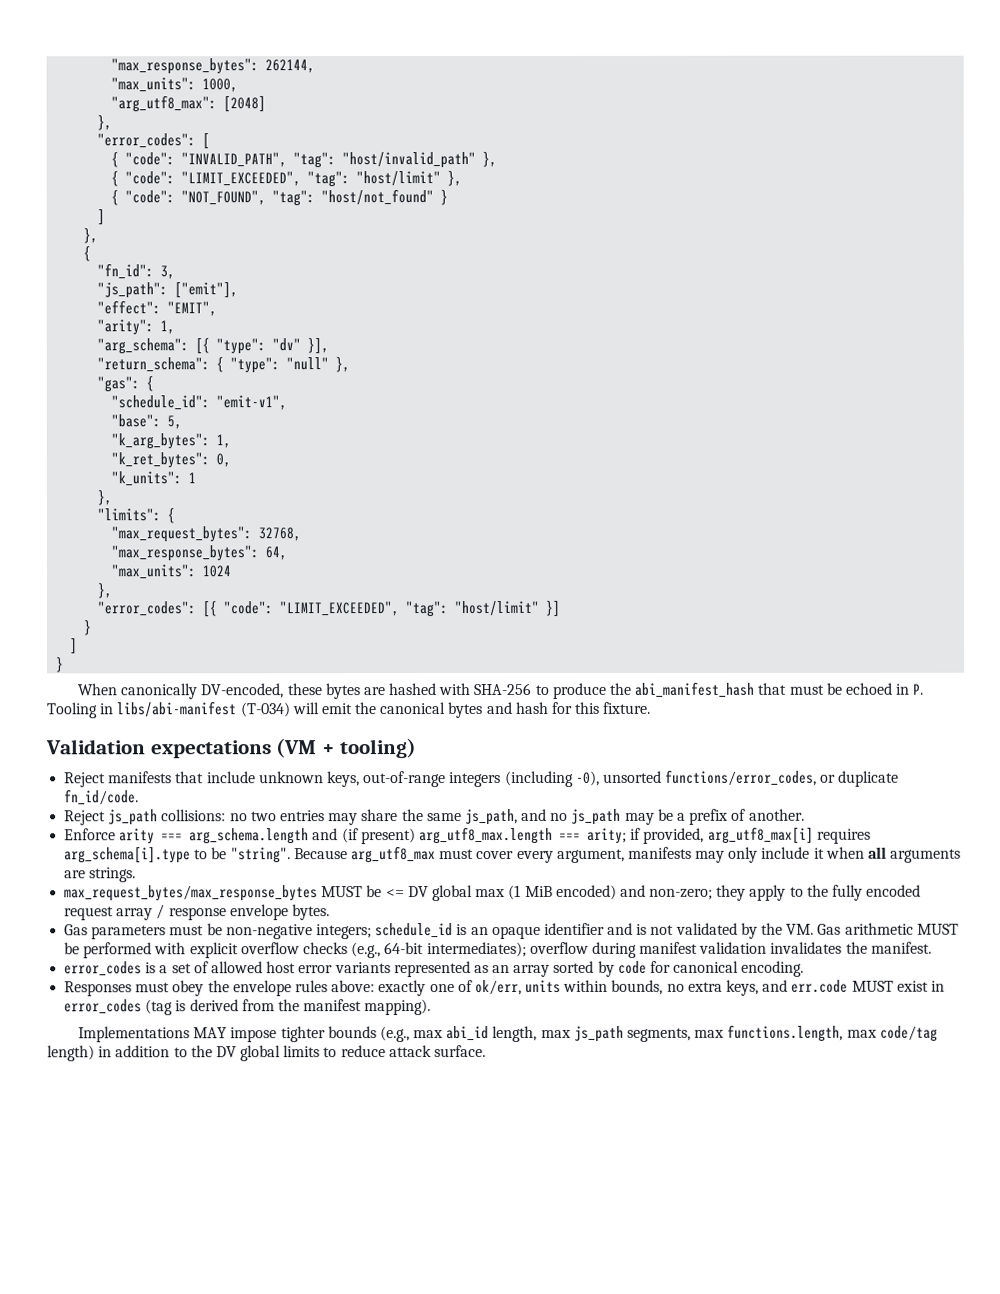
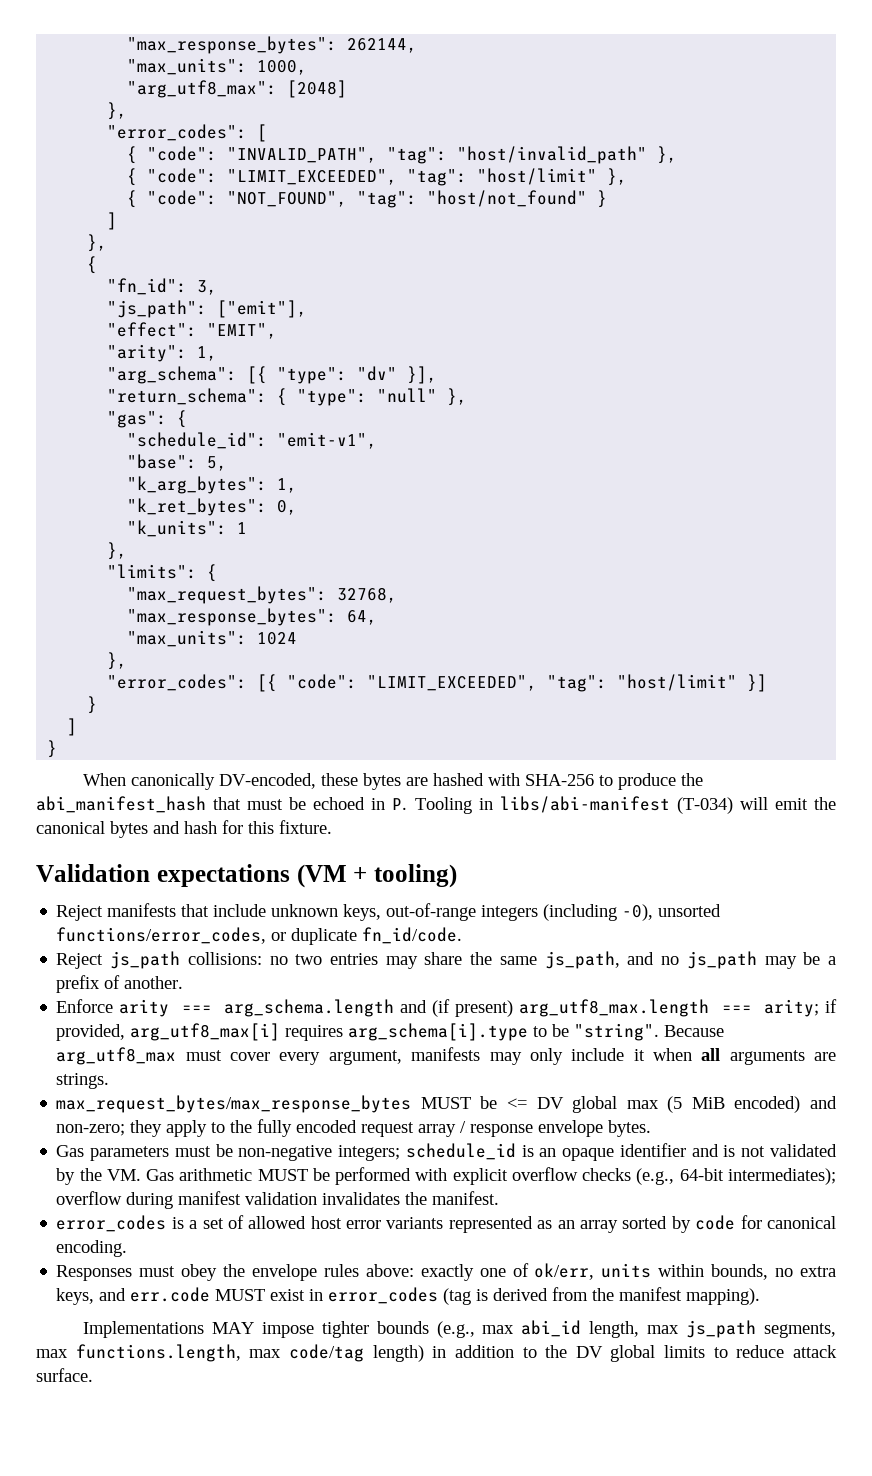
- max_request_bytes/max_response_bytes MUST be <= DV global max (1 MiB encoded) and non-zero; they apply to the fully encoded request array / response envelope bytes.
+ max_request_bytes/max_response_bytes MUST be <= DV global max (5 MiB encoded) and non-zero; they apply to the fully encoded request array / response envelope bytes.

